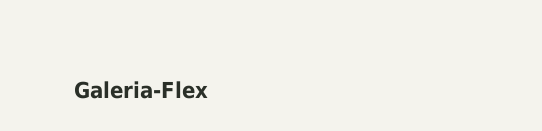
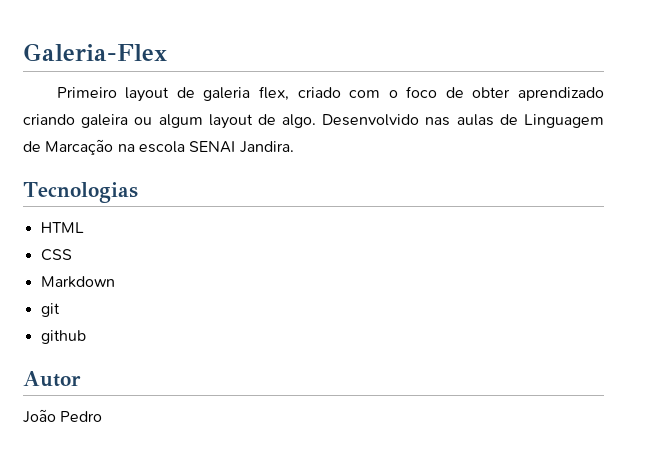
+ Primeiro layout de galeria flex, criado com o foco de obter aprendizado criando galeira ou algum layout de algo. Desenvolvido nas aulas de Linguagem de Marcação na escola SENAI Jandira.
+ Tecnologias
+ HTML
+ CSS
+ Markdown
+ git
+ github
+ Autor
+ João Pedro

